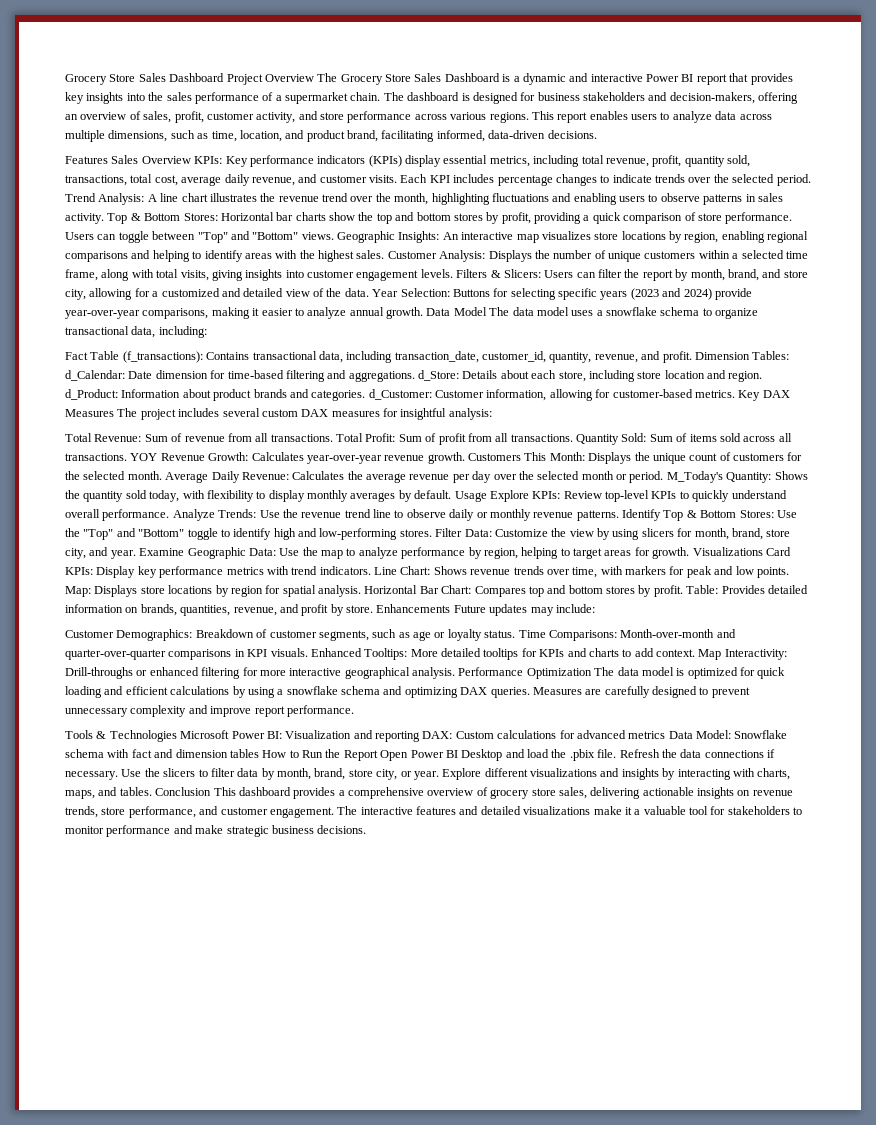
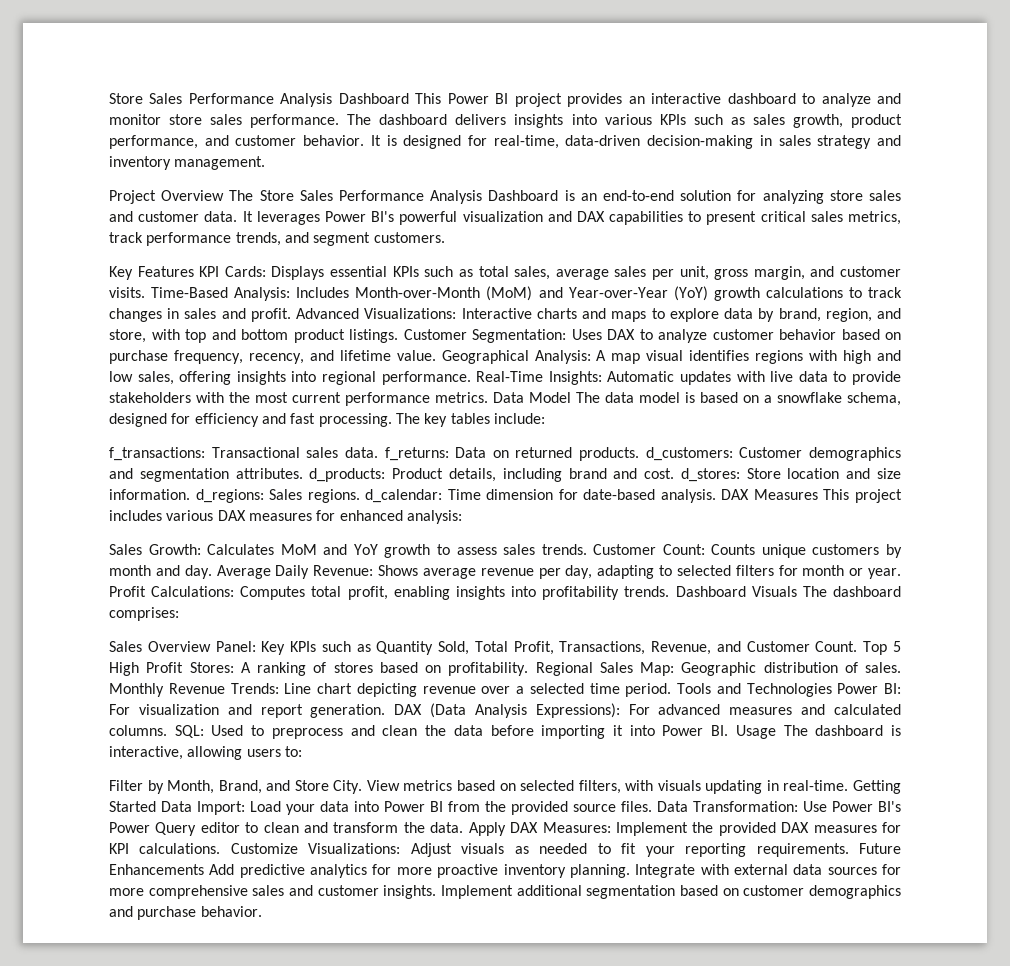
- Grocery Store Sales Dashboard Project Overview The Grocery Store Sales Dashboard is a dynamic and interactive Power BI report that provides key insights into the sales performance of a supermarket chain. The dashboard is designed for business stakeholders and decision-makers, offering an overview of sales, profit, customer activity, and store performance across various regions. This report enables users to analyze data across multiple dimensions, such as time, location, and product brand, facilitating informed, data-driven decisions.
- Features Sales Overview KPIs: Key performance indicators (KPIs) display essential metrics, including total revenue, profit, quantity sold, transactions, total cost, average daily revenue, and customer visits. Each KPI includes percentage changes to indicate trends over the selected period. Trend Analysis: A line chart illustrates the revenue trend over the month, highlighting fluctuations and enabling users to observe patterns in sales activity. Top & Bottom Stores: Horizontal bar charts show the top and bottom stores by profit, providing a quick comparison of store performance. Users can toggle between "Top" and "Bottom" views. Geographic Insights: An interactive map visualizes store locations by region, enabling regional comparisons and helping to identify areas with the highest sales. Customer Analysis: Displays the number of unique customers within a selected time frame, along with total visits, giving insights into customer engagement levels. Filters & Slicers: Users can filter the report by month, brand, and store city, allowing for a customized and detailed view of the data. Year Selection: Buttons for selecting specific years (2023 and 2024) provide year-over-year comparisons, making it easier to analyze annual growth.
+ Store Sales Performance Analysis Dashboard This Power BI project provides an interactive dashboard to analyze and monitor store sales performance. The dashboard delivers insights into various KPIs such as sales growth, product performance, and customer behavior. It is designed for real-time, data-driven decision-making in sales strategy and inventory management.
+ Project Overview The Store Sales Performance Analysis Dashboard is an end-to-end solution for analyzing store sales and customer data. It leverages Power BI's powerful visualization and DAX capabilities to present critical sales metrics, track performance trends, and segment customers.
+ Key Features KPI Cards: Displays essential KPIs such as total sales, average sales per unit, gross margin, and customer visits. Time-Based Analysis: Includes Month-over-Month (MoM) and Year-over-Year (YoY) growth calculations to track changes in sales and profit. Advanced Visualizations: Interactive charts and maps to explore data by brand, region, and store, with top and bottom product listings. Customer Segmentation: Uses DAX to analyze customer behavior based on purchase frequency, recency, and lifetime value. Geographical Analysis: A map visual identifies regions with high and low sales, offering insights into regional performance. Real-Time Insights: Automatic updates with live data to provide stakeholders with the most current performance metrics.
- Data Model The data model uses a snowflake schema to organize transactional data, including:
- Fact Table (f_transactions): Contains transactional data, including transaction_date, customer_id, quantity, revenue, and profit. Dimension Tables: d_Calendar: Date dimension for time-based filtering and aggregations. d_Store: Details about each store, including store location and region. d_Product: Information about product brands and categories. d_Customer: Customer information, allowing for customer-based metrics. Key DAX Measures The project includes several custom DAX measures for insightful analysis:
+ Data Model The data model is based on a snowflake schema, designed for efficiency and fast processing. The key tables include:
+ f_transactions: Transactional sales data. f_returns: Data on returned products. d_customers: Customer demographics and segmentation attributes. d_products: Product details, including brand and cost. d_stores: Store location and size information. d_regions: Sales regions. d_calendar: Time dimension for date-based analysis. DAX Measures This project includes various DAX measures for enhanced analysis:
- Total Revenue: Sum of revenue from all transactions. Total Profit: Sum of profit from all transactions. Quantity Sold: Sum of items sold across all transactions. YOY Revenue Growth: Calculates year-over-year revenue growth. Customers This Month: Displays the unique count of customers for the selected month.
+ Sales Growth: Calculates MoM and YoY growth to assess sales trends. Customer Count: Counts unique customers by month and day.
- Average Daily Revenue: Calculates the average revenue per day over the selected month or period. M_Today's Quantity: Shows the quantity sold today, with flexibility to display monthly averages by default. Usage Explore KPIs: Review top-level KPIs to quickly understand overall performance. Analyze Trends: Use the revenue trend line to observe daily or monthly revenue patterns. Identify Top & Bottom Stores: Use the "Top" and "Bottom" toggle to identify high and low-performing stores. Filter Data: Customize the view by using slicers for month, brand, store city, and year. Examine Geographic Data: Use the map to analyze performance by region, helping to target areas for growth. Visualizations Card KPIs: Display key performance metrics with trend indicators. Line Chart: Shows revenue trends over time, with markers for peak and low points. Map: Displays store locations by region for spatial analysis. Horizontal Bar Chart: Compares top and bottom stores by profit. Table: Provides detailed information on brands, quantities, revenue, and profit by store. Enhancements Future updates may include:
- Customer Demographics: Breakdown of customer segments, such as age or loyalty status. Time Comparisons: Month-over-month and quarter-over-quarter comparisons in KPI visuals. Enhanced Tooltips: More detailed tooltips for KPIs and charts to add context. Map Interactivity: Drill-throughs or enhanced filtering for more interactive geographical analysis. Performance Optimization The data model is optimized for quick loading and efficient calculations by using a snowflake schema and optimizing DAX queries. Measures are carefully designed to prevent unnecessary complexity and improve report performance.
- Tools & Technologies Microsoft Power BI: Visualization and reporting DAX: Custom calculations for advanced metrics Data Model: Snowflake schema with fact and dimension tables How to Run the Report Open Power BI Desktop and load the .pbix file. Refresh the data connections if necessary. Use the slicers to filter data by month, brand, store city, or year. Explore different visualizations and insights by interacting with charts, maps, and tables. Conclusion This dashboard provides a comprehensive overview of grocery store sales, delivering actionable insights on revenue trends, store performance, and customer engagement. The interactive features and detailed visualizations make it a valuable tool for stakeholders to monitor performance and make strategic business decisions.
+ Average Daily Revenue: Shows average revenue per day, adapting to selected filters for month or year. Profit Calculations: Computes total profit, enabling insights into profitability trends. Dashboard Visuals The dashboard comprises:
+ Sales Overview Panel: Key KPIs such as Quantity Sold, Total Profit, Transactions, Revenue, and Customer Count. Top 5 High Profit Stores: A ranking of stores based on profitability. Regional Sales Map: Geographic distribution of sales. Monthly Revenue Trends: Line chart depicting revenue over a selected time period. Tools and Technologies Power BI: For visualization and report generation. DAX (Data Analysis Expressions): For advanced measures and calculated columns. SQL: Used to preprocess and clean the data before importing it into Power BI. Usage The dashboard is interactive, allowing users to:
+ Filter by Month, Brand, and Store City. View metrics based on selected filters, with visuals updating in real-time. Getting Started Data Import: Load your data into Power BI from the provided source files. Data Transformation: Use Power BI's Power Query editor to clean and transform the data. Apply DAX Measures: Implement the provided DAX measures for KPI calculations. Customize Visualizations: Adjust visuals as needed to fit your reporting requirements. Future Enhancements Add predictive analytics for more proactive inventory planning. Integrate with external data sources for more comprehensive sales and customer insights. Implement additional segmentation based on customer demographics and purchase behavior.

